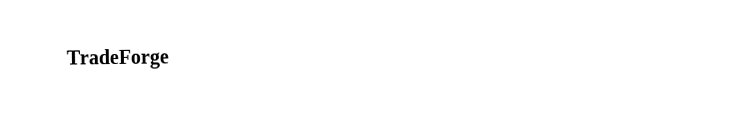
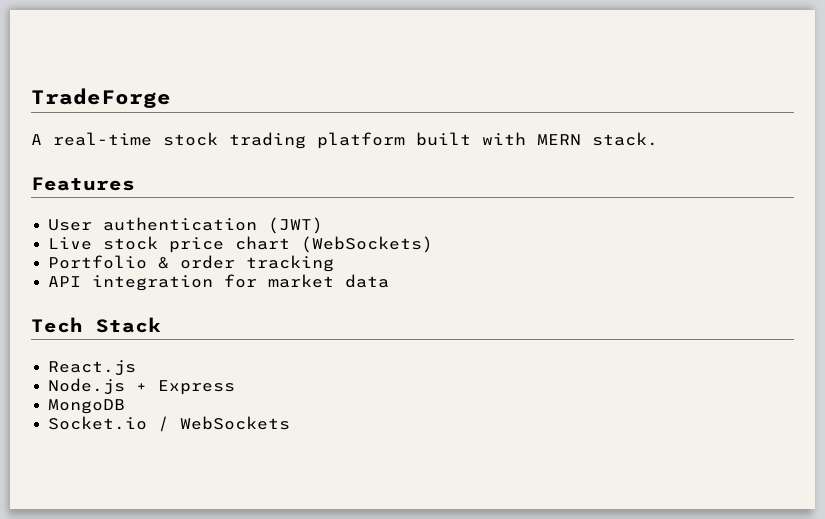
+ A real-time stock trading platform built with MERN stack.
+ Features
+ User authentication (JWT)
+ Live stock price chart (WebSockets)
+ Portfolio & order tracking
+ API integration for market data
+ Tech Stack
+ React.js
+ Node.js + Express
+ MongoDB
+ Socket.io / WebSockets

